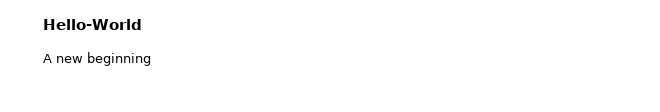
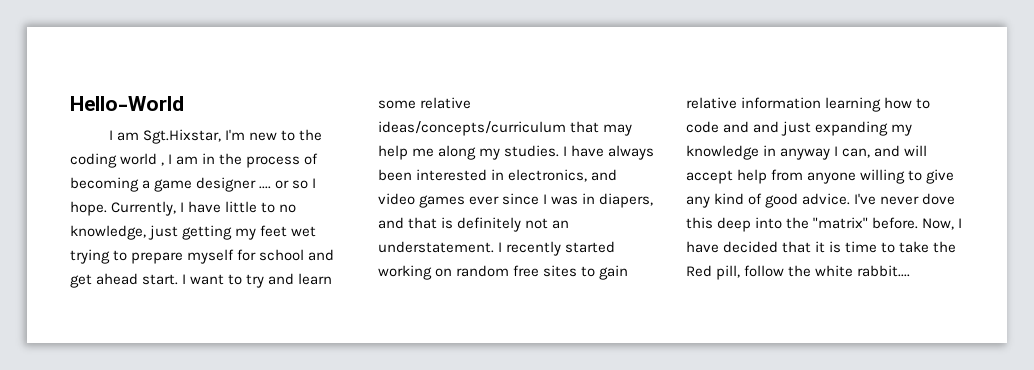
- A new beginning
+ I am Sgt.Hixstar, I'm new to the coding world , I am in the process of becoming a game designer .... or so I hope. Currently, I have little to no knowledge, just getting my feet wet trying to prepare myself for school and get ahead start. I want to try and learn some relative ideas/concepts/curriculum that may help me along my studies. I have always been interested in electronics, and video games ever since I was in diapers, and that is definitely not an understatement. I recently started working on random free sites to gain relative information learning how to code and and just expanding my knowledge in anyway I can, and will accept help from anyone willing to give any kind of good advice. I've never dove this deep into the "matrix" before. Now, I have decided that it is time to take the Red pill, follow the white rabbit....

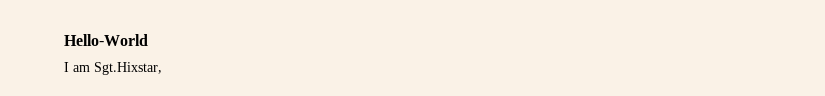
- I am Sgt.Hixstar, I'm new to the coding world , I am in the process of becoming a game designer .... or so I hope. Currently, I have little to no knowledge, just getting my feet wet trying to prepare myself for school and get ahead start. I want to try and learn some relative ideas/concepts/curriculum that may help me along my studies. I have always been interested in electronics, and video games ever since I was in diapers, and that is definitely not an understatement. I recently started working on random free sites to gain relative information learning how to code and and just expanding my knowledge in anyway I can, and will accept help from anyone willing to give any kind of good advice. I've never dove this deep into the "matrix" before. Now, I have decided that it is time to take the Red pill, follow the white rabbit....
+ I am Sgt.Hixstar,

